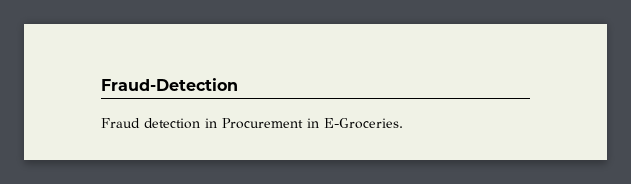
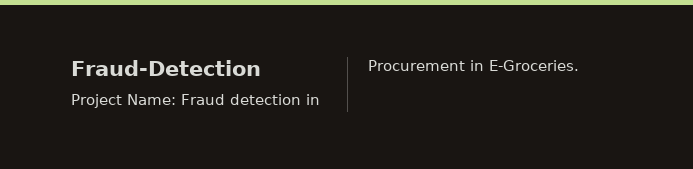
- Fraud detection in Procurement in E-Groceries.
+ Project Name: Fraud detection in Procurement in E-Groceries.

